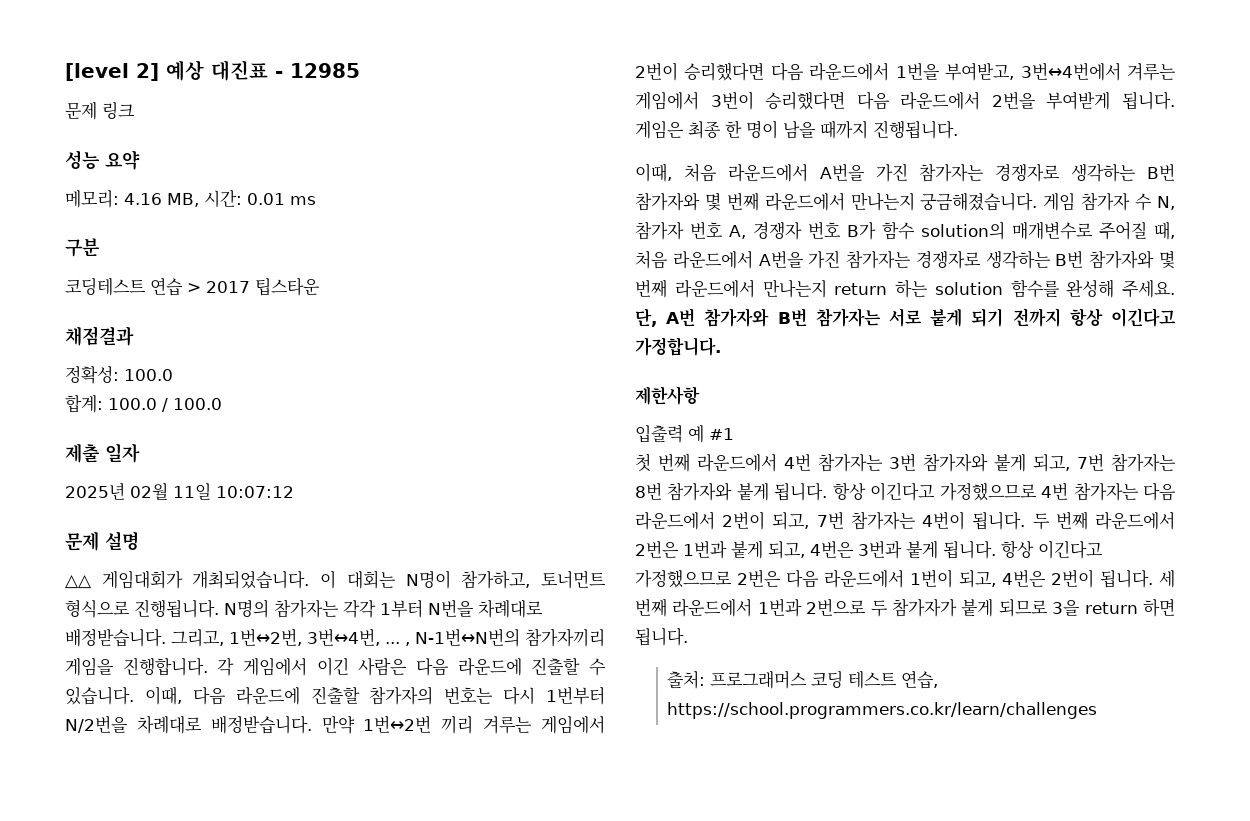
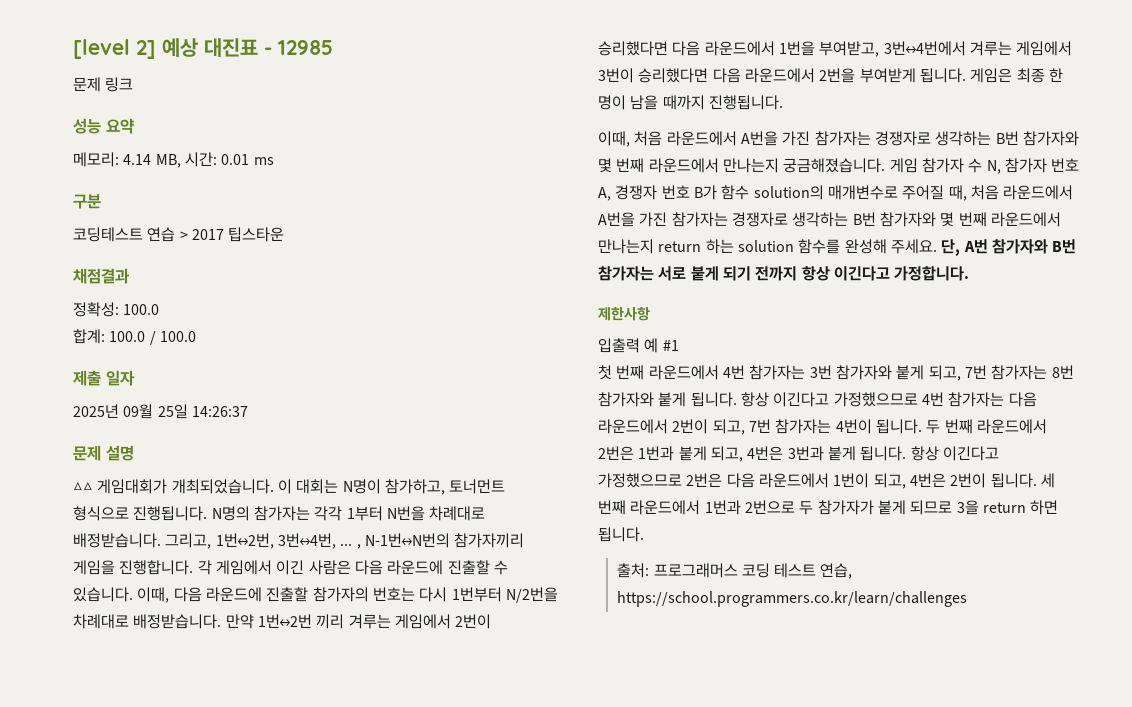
- 메모리: 4.16 MB, 시간: 0.01 ms
+ 메모리: 4.14 MB, 시간: 0.01 ms
- 2025년 02월 11일 10:07:12
+ 2025년 09월 25일 14:26:37

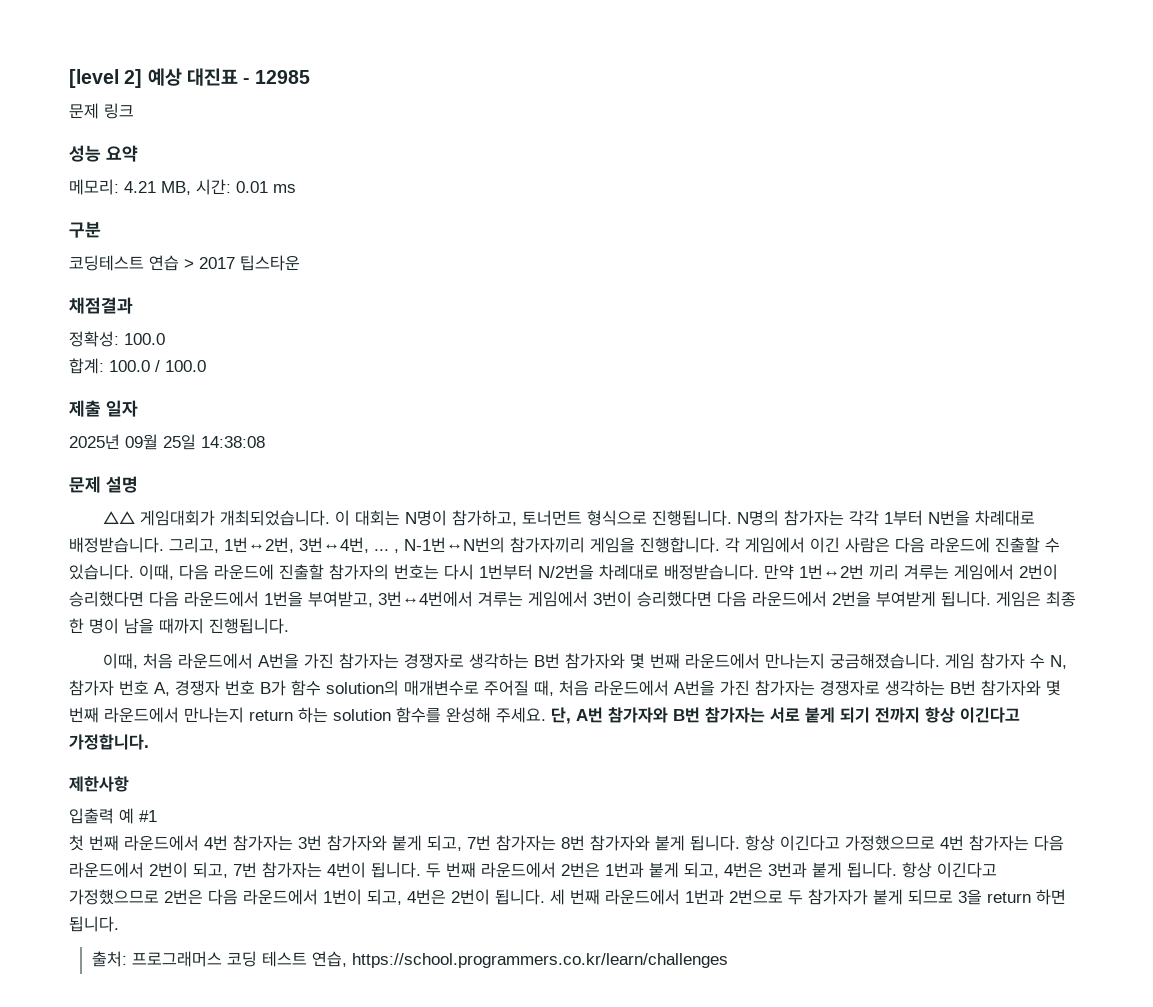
- 메모리: 4.14 MB, 시간: 0.01 ms
+ 메모리: 4.21 MB, 시간: 0.01 ms
- 2025년 09월 25일 14:26:37
+ 2025년 09월 25일 14:38:08

